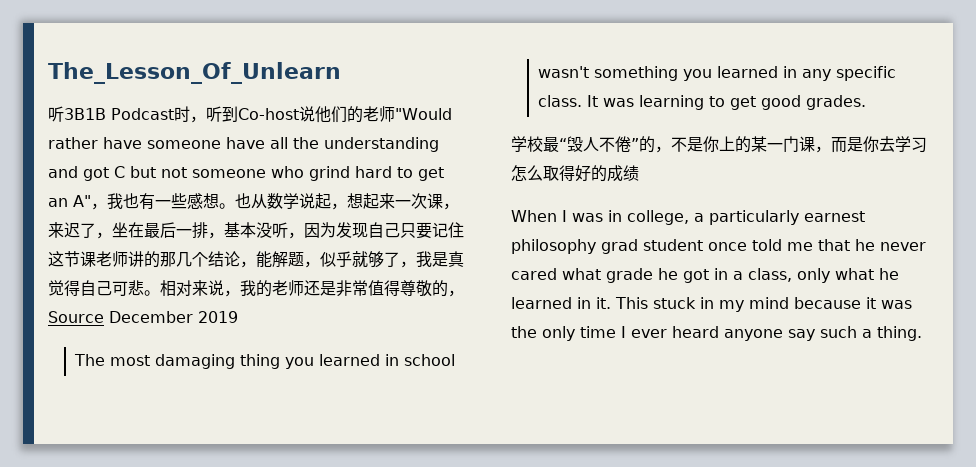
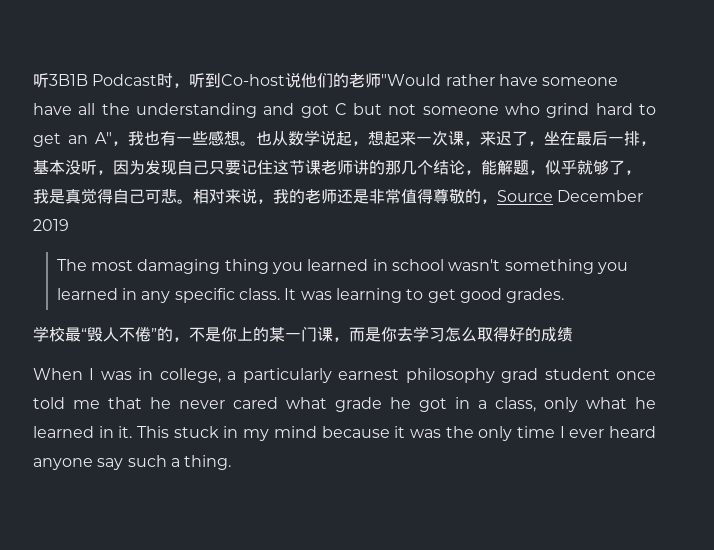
- The_Lesson_Of_Unlearn

